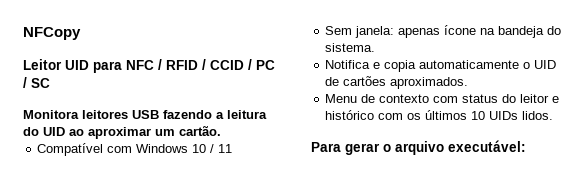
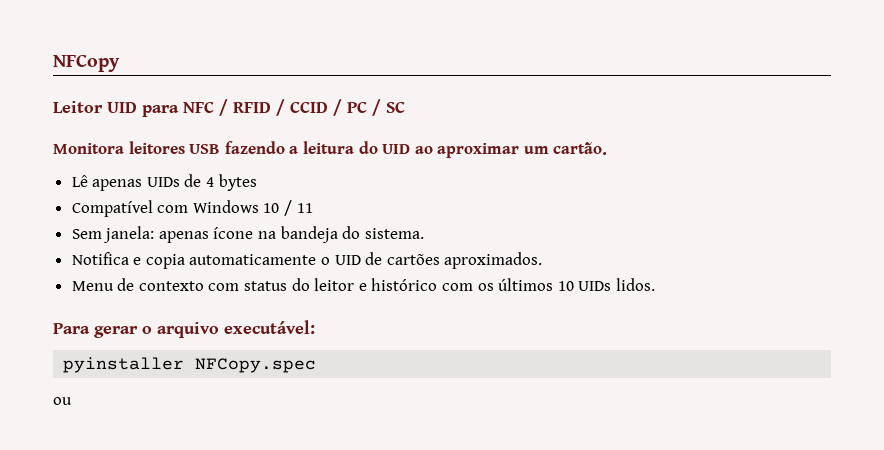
+ Lê apenas UIDs de 4 bytes
+ pyinstaller NFCopy.spec
+ ou

